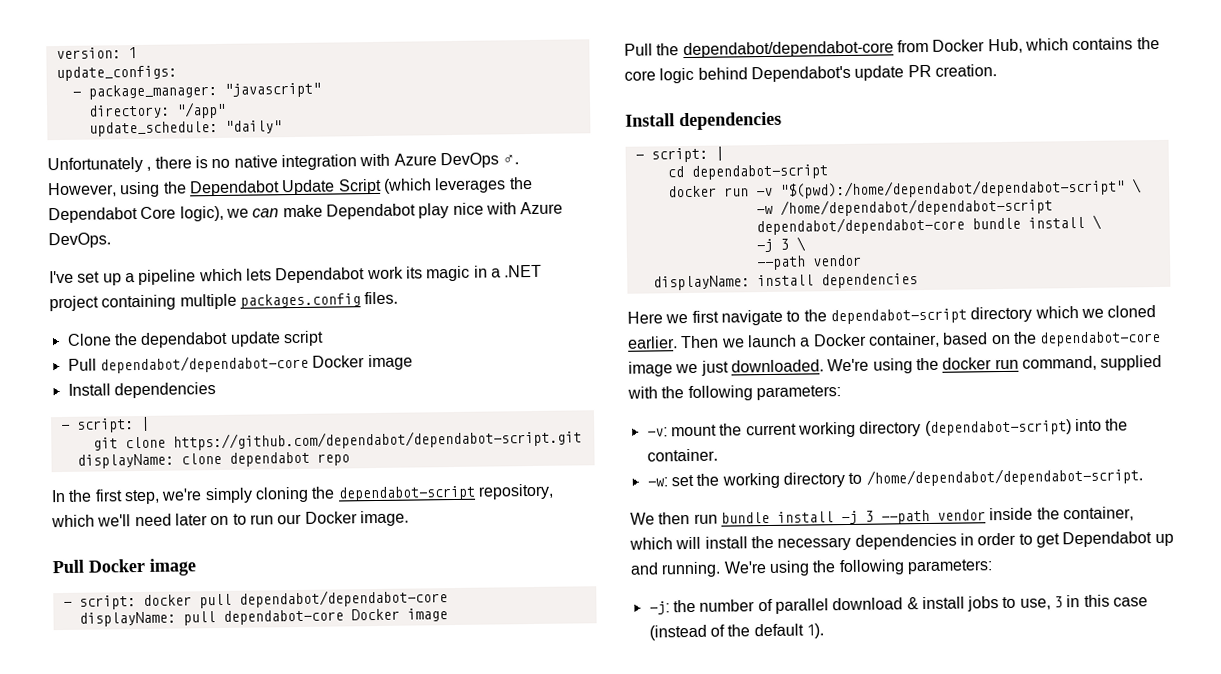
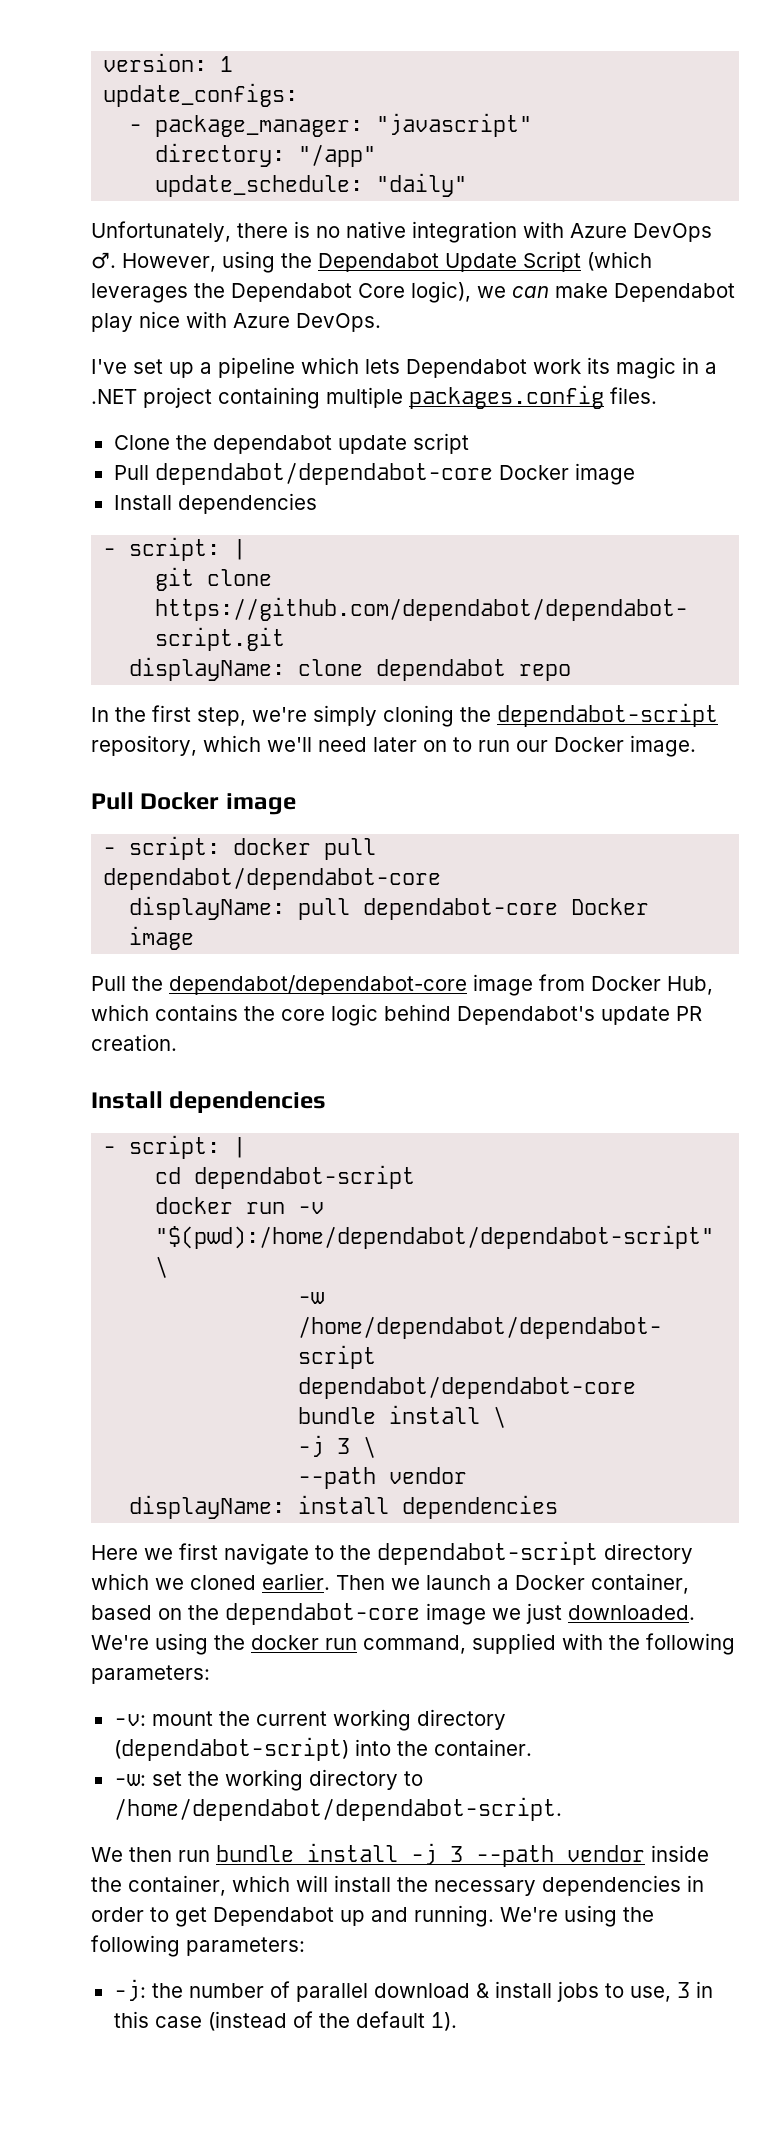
- Unfortunately , there is no native integration with Azure DevOps ♂.
+ Unfortunately, there is no native integration with Azure DevOps ♂.
- Pull the dependabot/dependabot-core from Docker Hub, which contains the core logic behind Dependabot's update PR creation.
+ Pull the dependabot/dependabot-core image from Docker Hub, which contains the core logic behind Dependabot's update PR creation.

